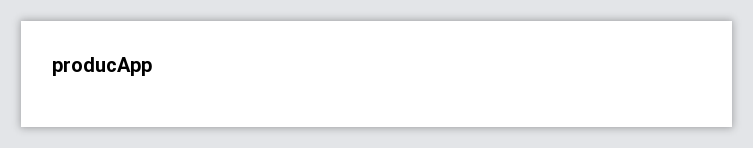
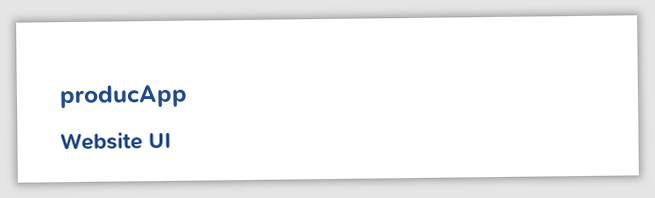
+ Website UI

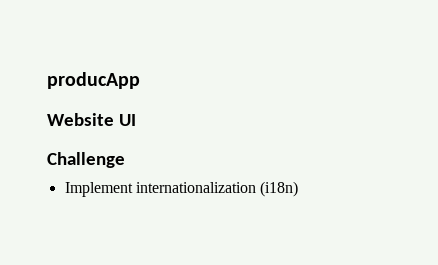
+ Challenge
+ Implement internationalization (i18n)

